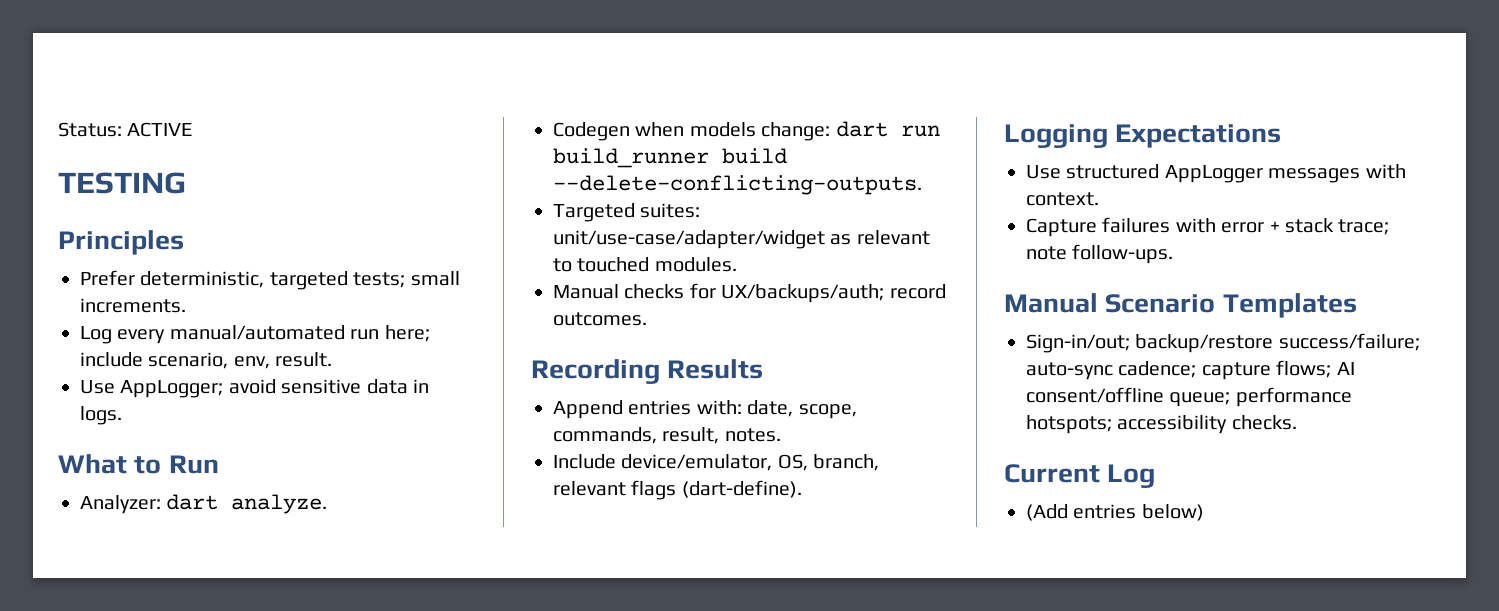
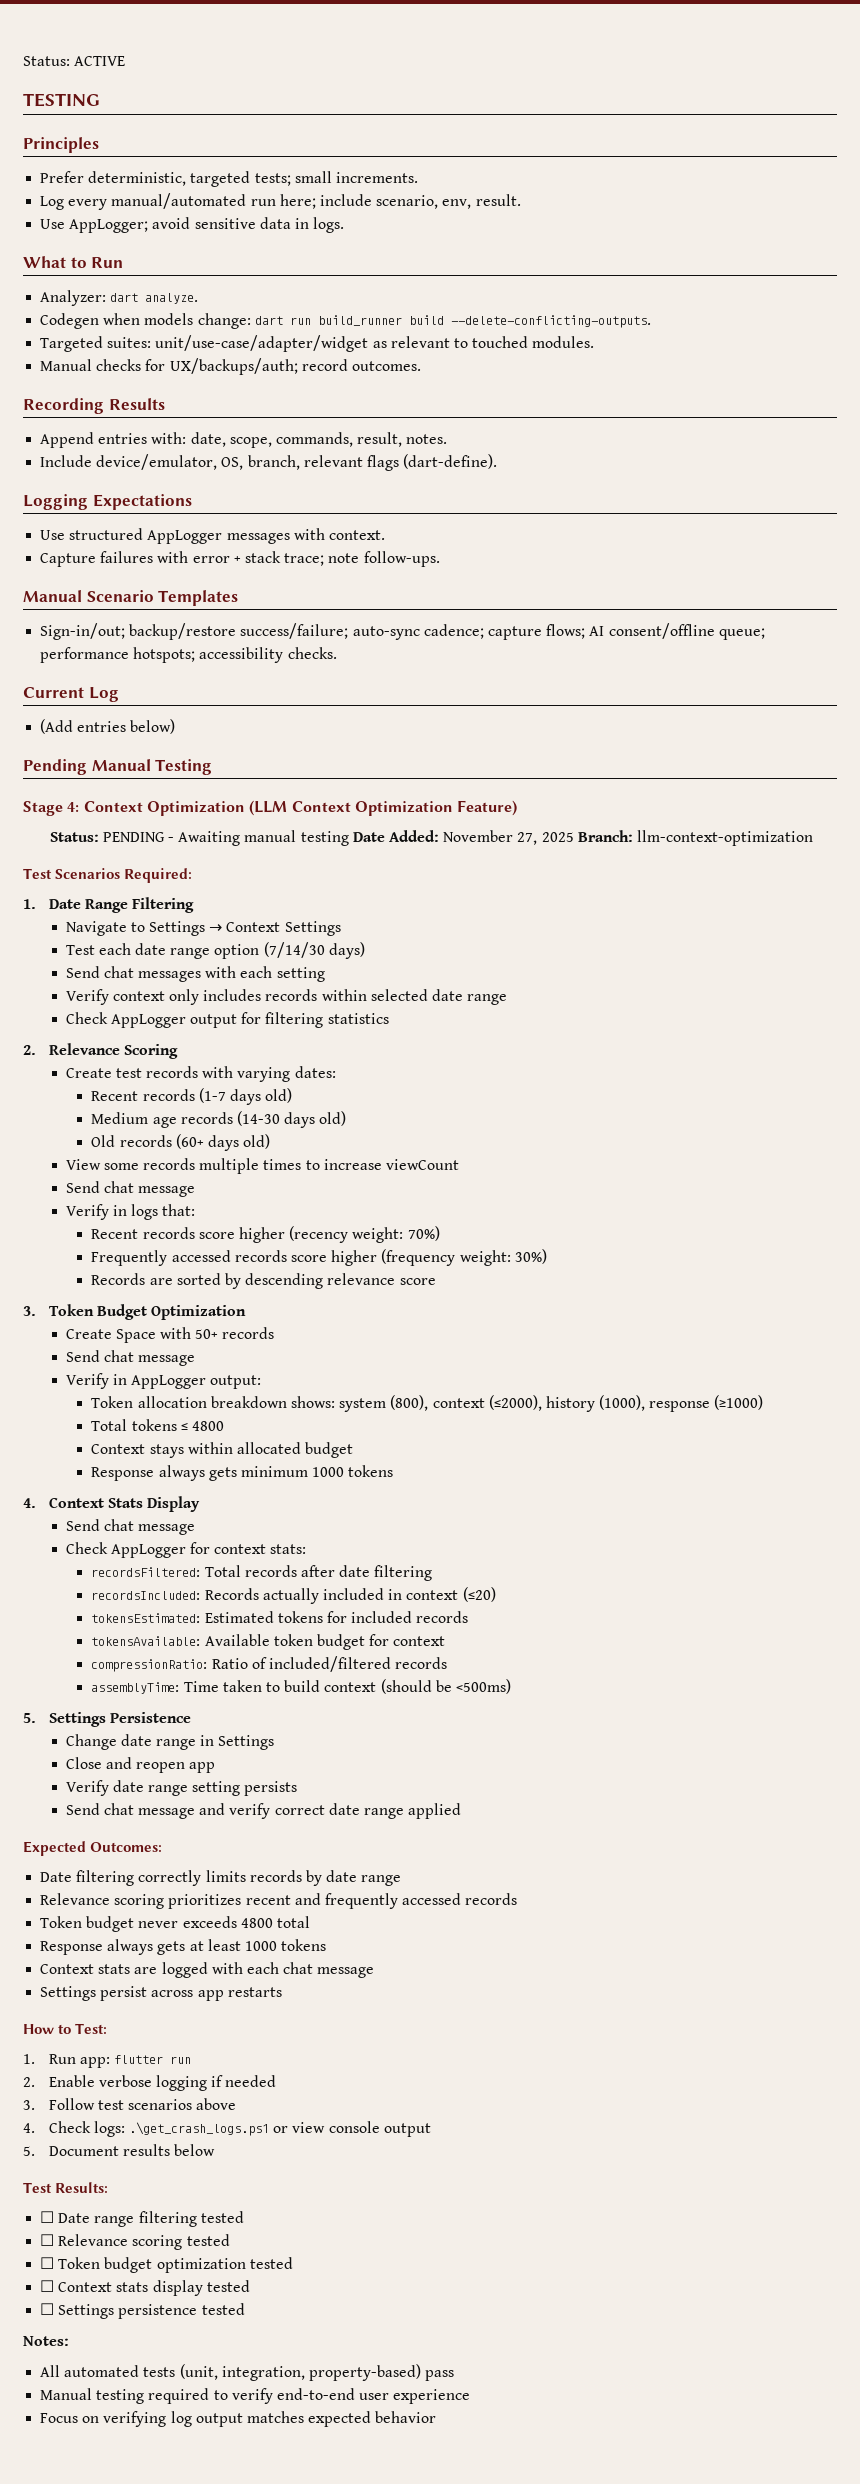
+ Pending Manual Testing
+ Stage 4: Context Optimization (LLM Context Optimization Feature)
+ Status: PENDING - Awaiting manual testing Date Added: November 27, 2025 Branch: llm-context-optimization
+ Test Scenarios Required:
+ 1. Date Range Filtering
+ Navigate to Settings → Context Settings
+ Test each date range option (7/14/30 days)
+ Send chat messages with each setting
+ Verify context only includes records within selected date range
+ Check AppLogger output for filtering statistics
+ 2. Relevance Scoring
+ Create test records with varying dates:
+ Recent records (1-7 days old)
+ Medium age records (14-30 days old)
+ Old records (60+ days old)
+ View some records multiple times to increase viewCount
+ Send chat message
+ Verify in logs that:
+ Recent records score higher (recency weight: 70%)
+ Frequently accessed records score higher (frequency weight: 30%)
+ Records are sorted by descending relevance score
+ 3. Token Budget Optimization
+ Create Space with 50+ records
+ Send chat message
+ Verify in AppLogger output:
+ Token allocation breakdown shows: system (800), context (≤2000), history (1000), response (≥1000)
+ Total tokens ≤ 4800
+ Context stays within allocated budget
+ Response always gets minimum 1000 tokens
+ 4. Context Stats Display
+ Send chat message
+ Check AppLogger for context stats:
+ recordsFiltered: Total records after date filtering
+ recordsIncluded: Records actually included in context (≤20)
+ tokensEstimated: Estimated tokens for included records
+ tokensAvailable: Available token budget for context
+ compressionRatio: Ratio of included/filtered records
+ assemblyTime: Time taken to build context (should be <500ms)
+ 5. Settings Persistence
+ Change date range in Settings
+ Close and reopen app
+ Verify date range setting persists
+ Send chat message and verify correct date range applied
+ Expected Outcomes:
+ Date filtering correctly limits records by date range
+ Relevance scoring prioritizes recent and frequently accessed records
+ Token budget never exceeds 4800 total
+ Response always gets at least 1000 tokens
+ Context stats are logged with each chat message
+ Settings persist across app restarts
+ How to Test:
+ 1. Run app: flutter run
+ 2. Enable verbose logging if needed
+ 3. Follow test scenarios above
+ 4. Check logs: .\get_crash_logs.ps1 or view console output
+ 5. Document results below
+ Test Results:
+ ☐ Date range filtering tested
+ ☐ Relevance scoring tested
+ ☐ Token budget optimization tested
+ ☐ Context stats display tested
+ ☐ Settings persistence tested
+ Notes:
+ All automated tests (unit, integration, property-based) pass
+ Manual testing required to verify end-to-end user experience
+ Focus on verifying log output matches expected behavior

